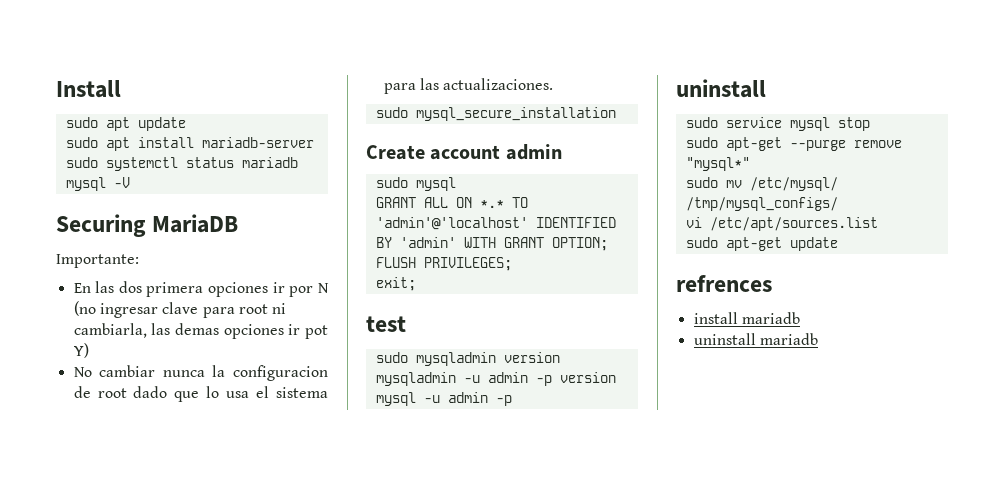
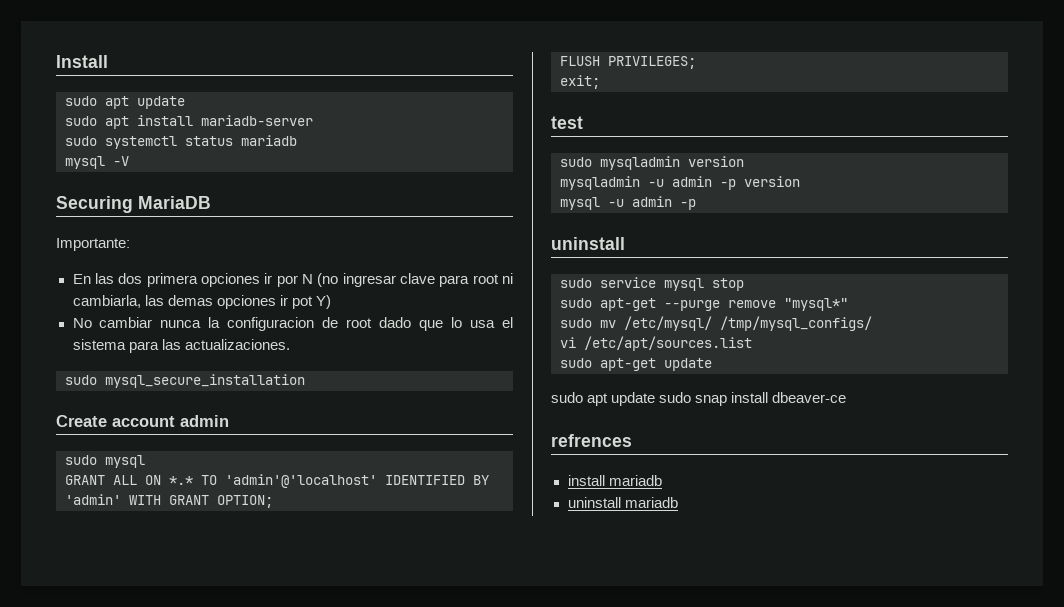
+ sudo apt update sudo snap install dbeaver-ce

